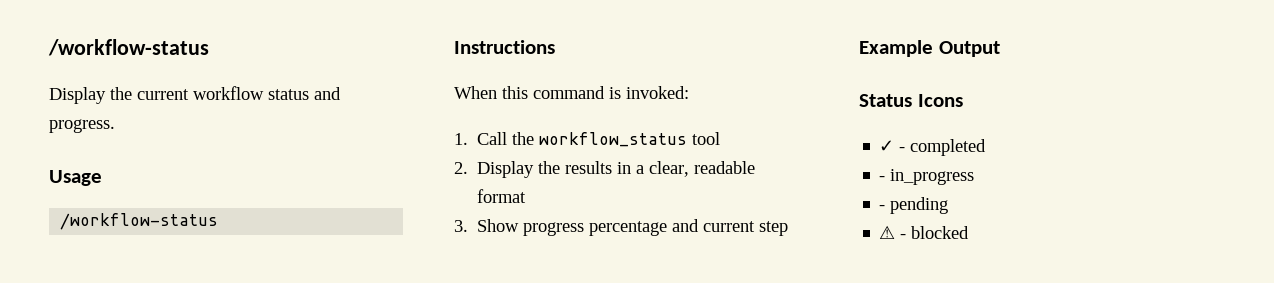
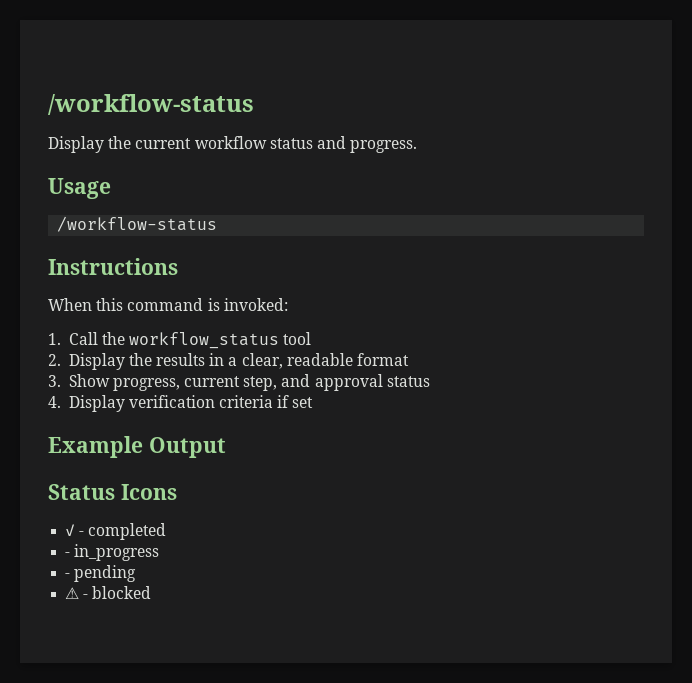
- 3. Show progress percentage and current step
+ 3. Show progress, current step, and approval status
+ 4. Display verification criteria if set

